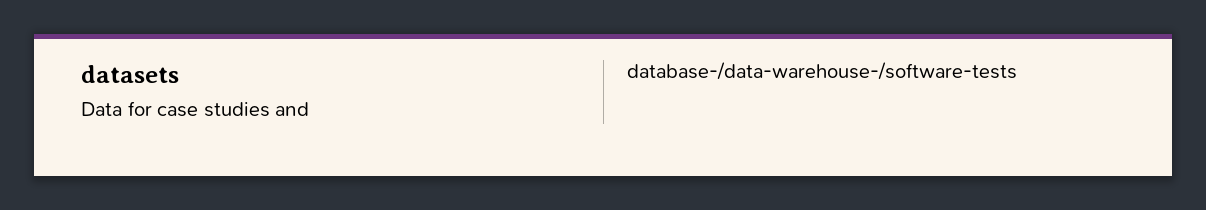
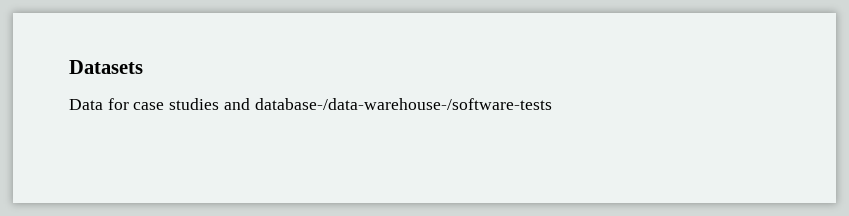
- datasets
+ Datasets

